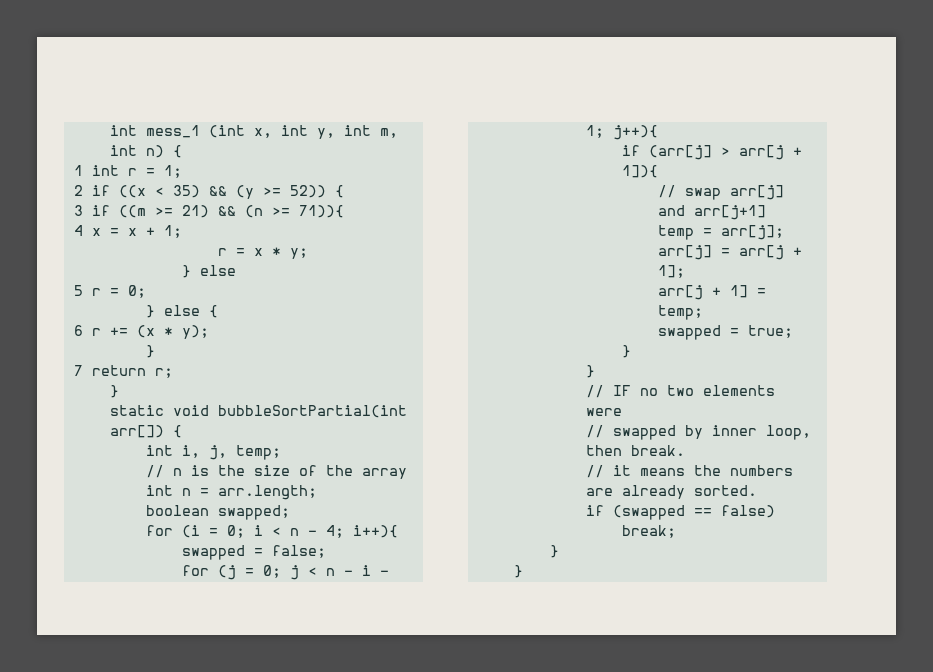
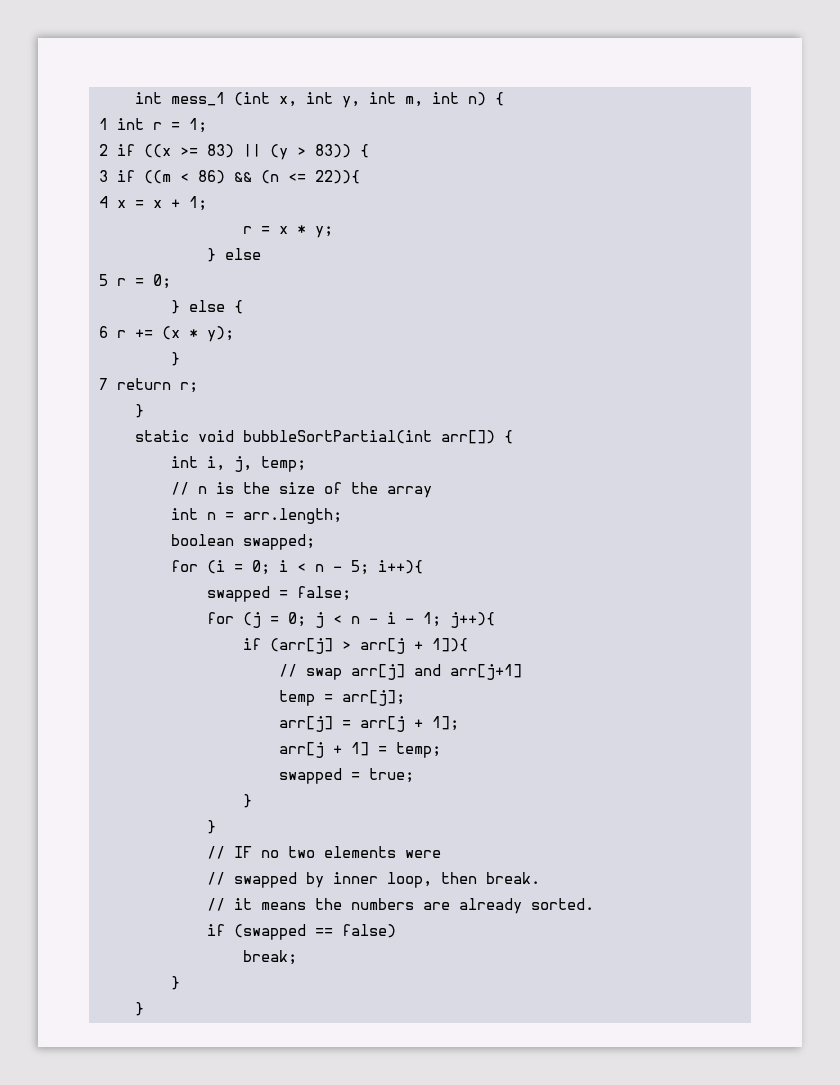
- 2 if ((x < 35) && (y >= 52)) {
- 3 if ((m >= 21) && (n >= 71)){
+ 2 if ((x >= 83) || (y > 83)) {
+ 3 if ((m < 86) && (n <= 22)){
- for (i = 0; i < n - 4; i++){
+ for (i = 0; i < n - 5; i++){

